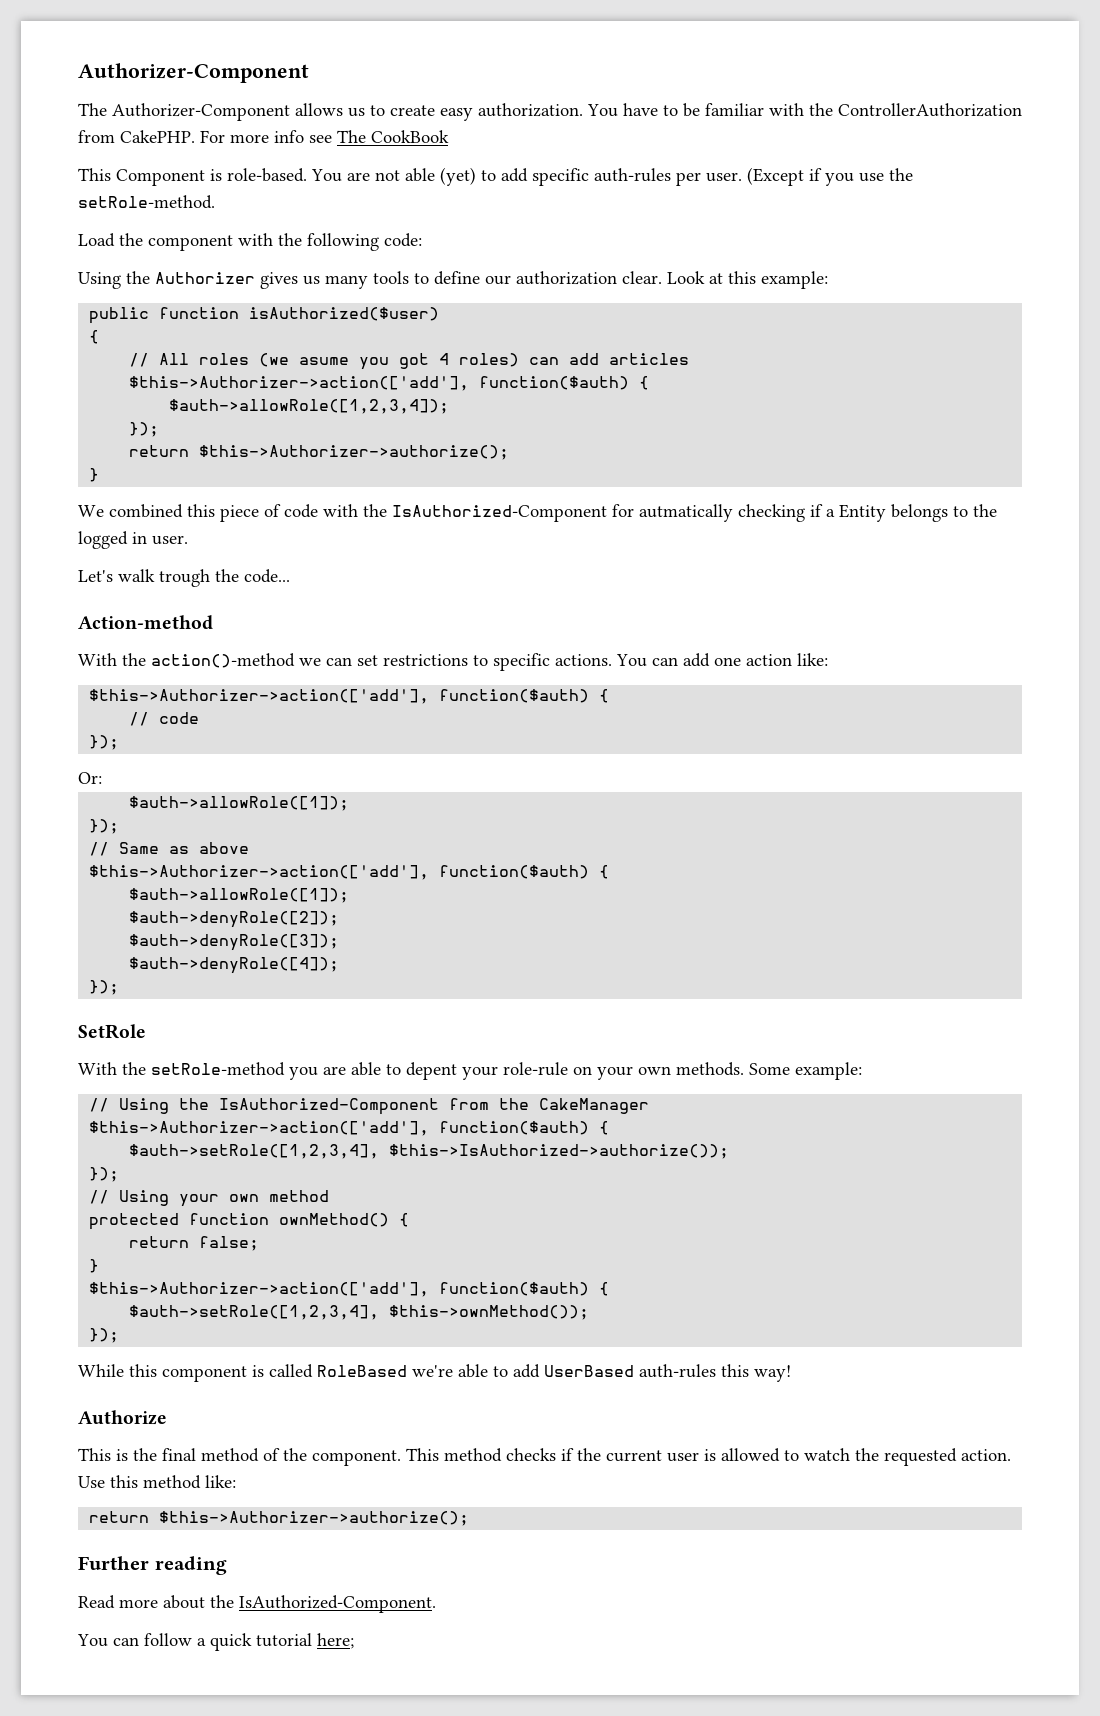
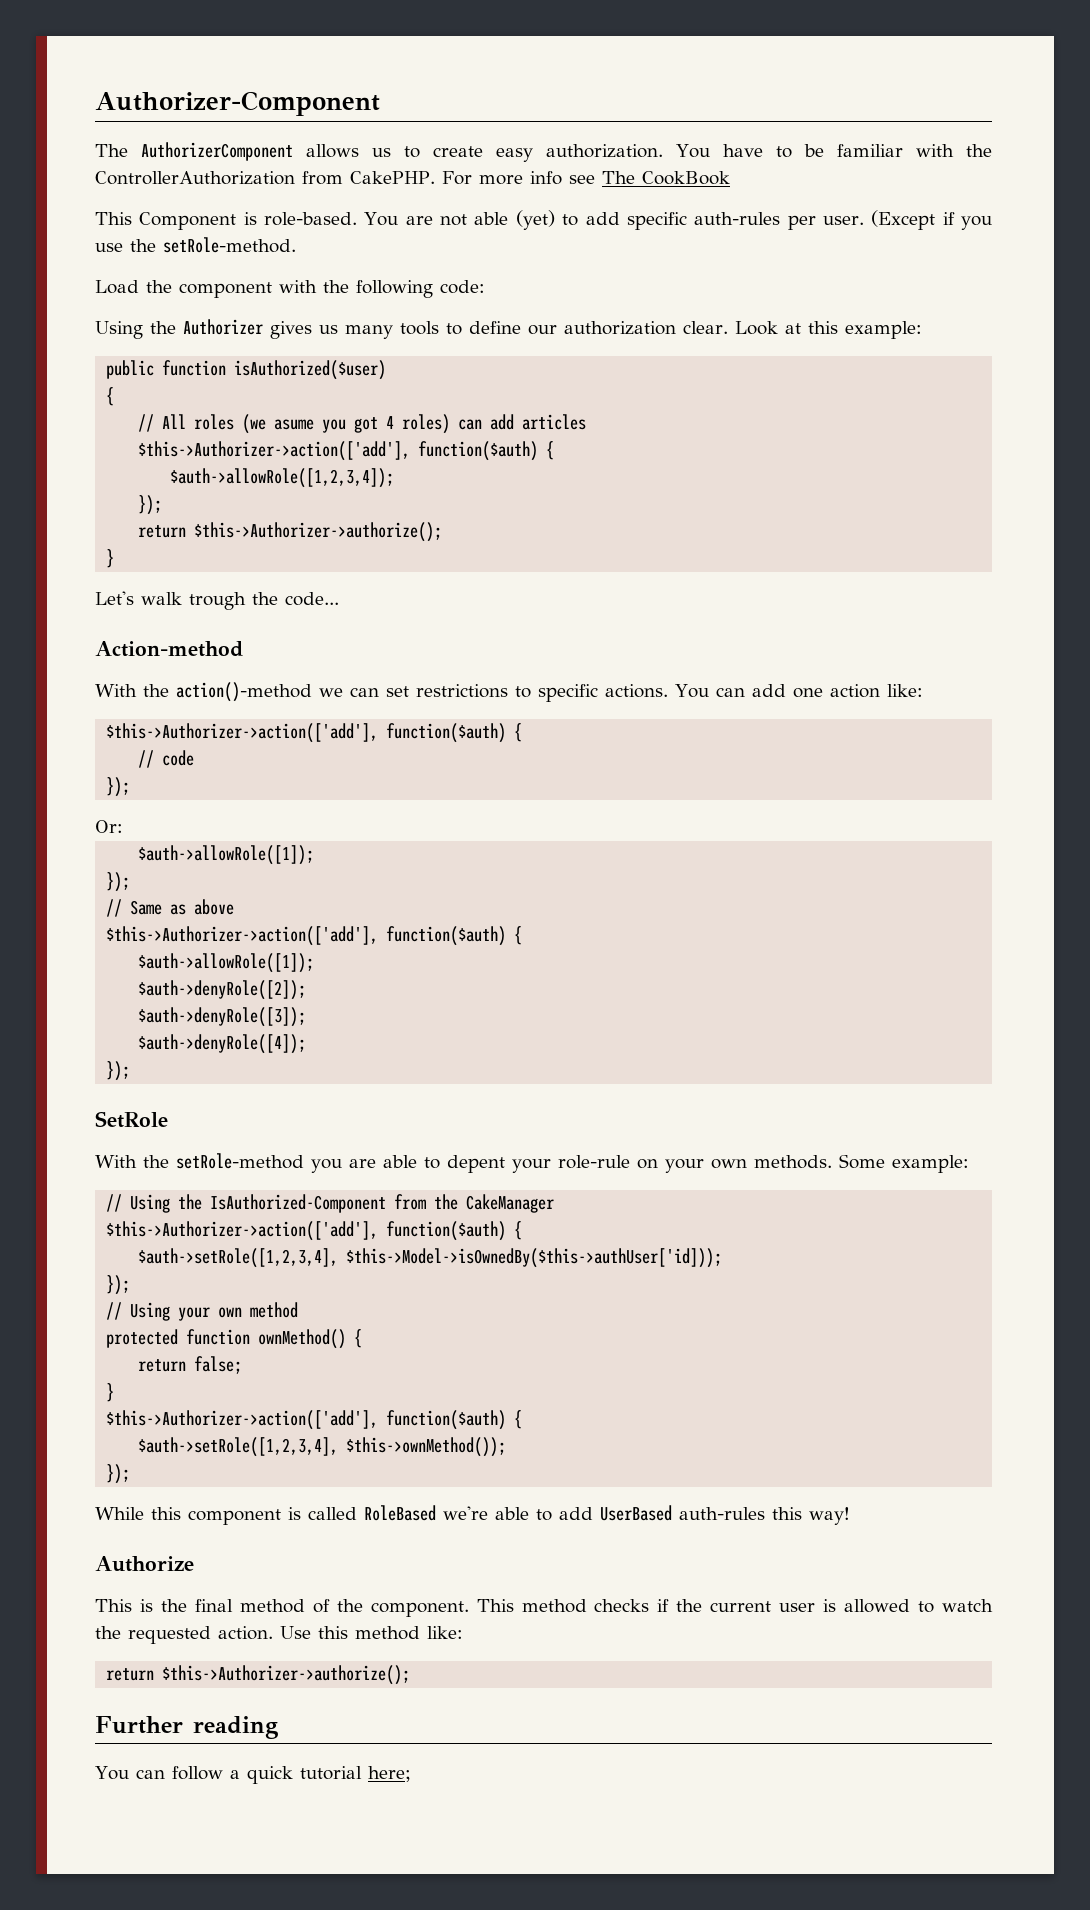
- The Authorizer-Component allows us to create easy authorization.
+ The AuthorizerComponent allows us to create easy authorization.
- We combined this piece of code with the IsAuthorized-Component for autmatically checking if a Entity belongs to the logged in user.
- $auth->setRole([1,2,3,4], $this->IsAuthorized->authorize());
+ $auth->setRole([1,2,3,4], $this->Model->isOwnedBy($this->authUser['id]));
- Read more about the IsAuthorized-Component.

